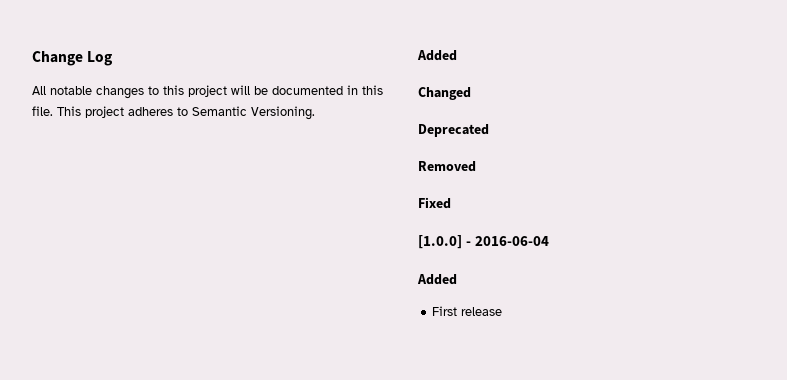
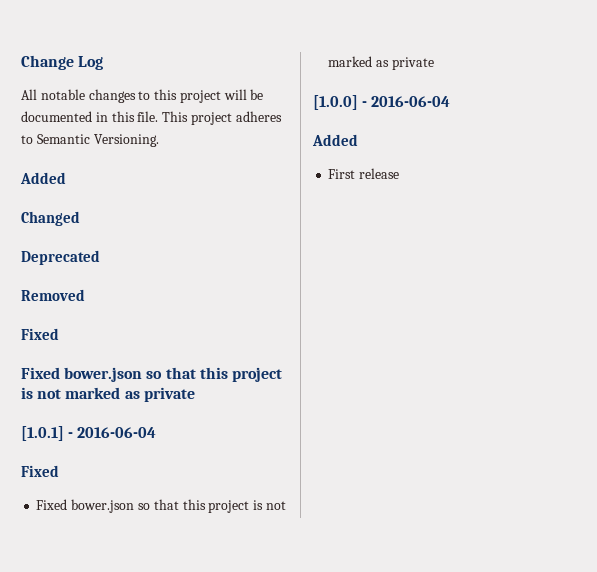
  Removed
  Fixed
+ Fixed bower.json so that this project is not marked as private
+ [1.0.1] - 2016-06-04
+ Fixed
+ Fixed bower.json so that this project is not marked as private

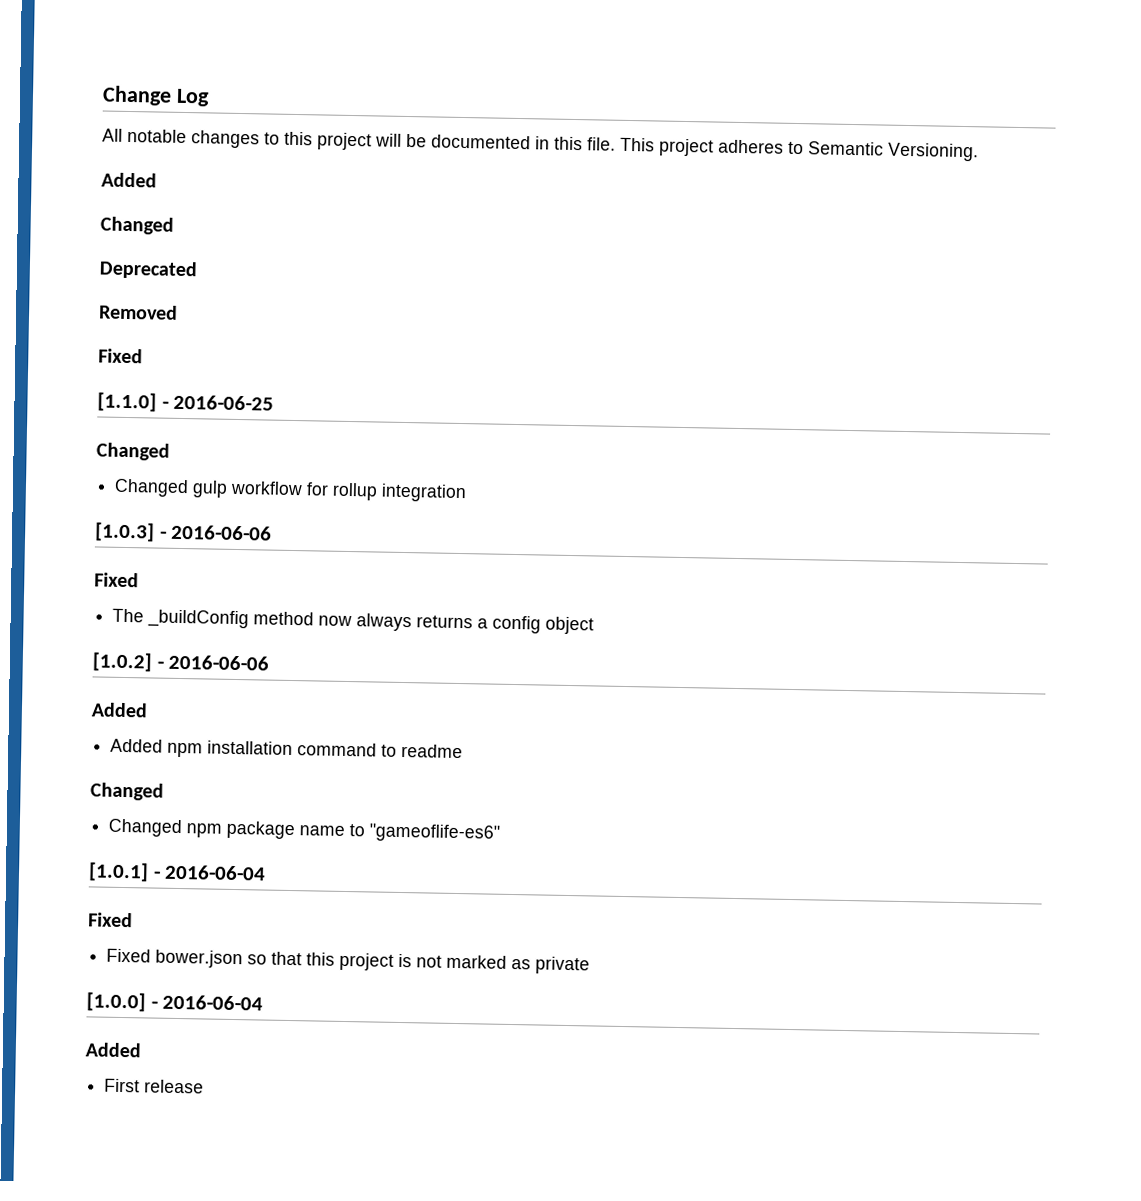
  Removed
  Fixed
- Fixed bower.json so that this project is not marked as private
+ [1.1.0] - 2016-06-25
+ Changed
+ Changed gulp workflow for rollup integration
+ [1.0.3] - 2016-06-06
+ Fixed
+ The _buildConfig method now always returns a config object
+ [1.0.2] - 2016-06-06
+ Added
+ Added npm installation command to readme
+ Changed
+ Changed npm package name to "gameoflife-es6"

